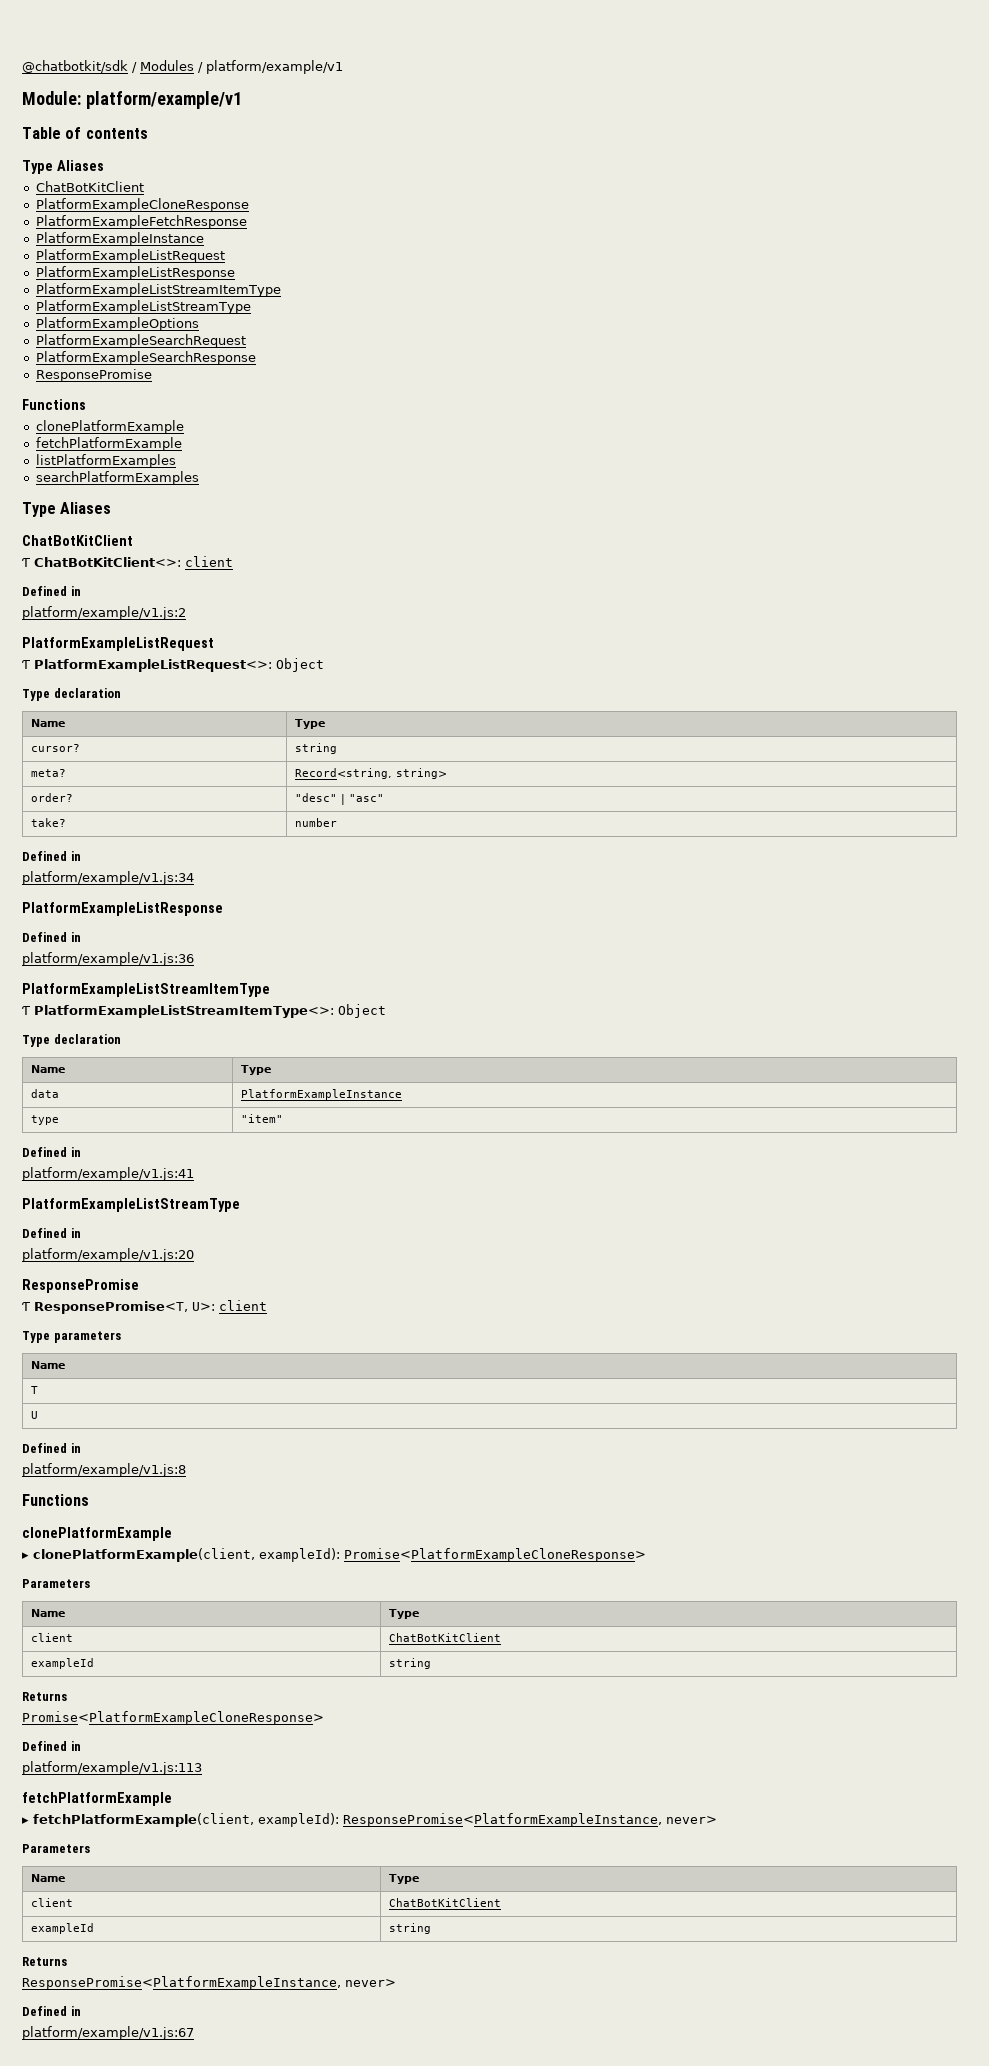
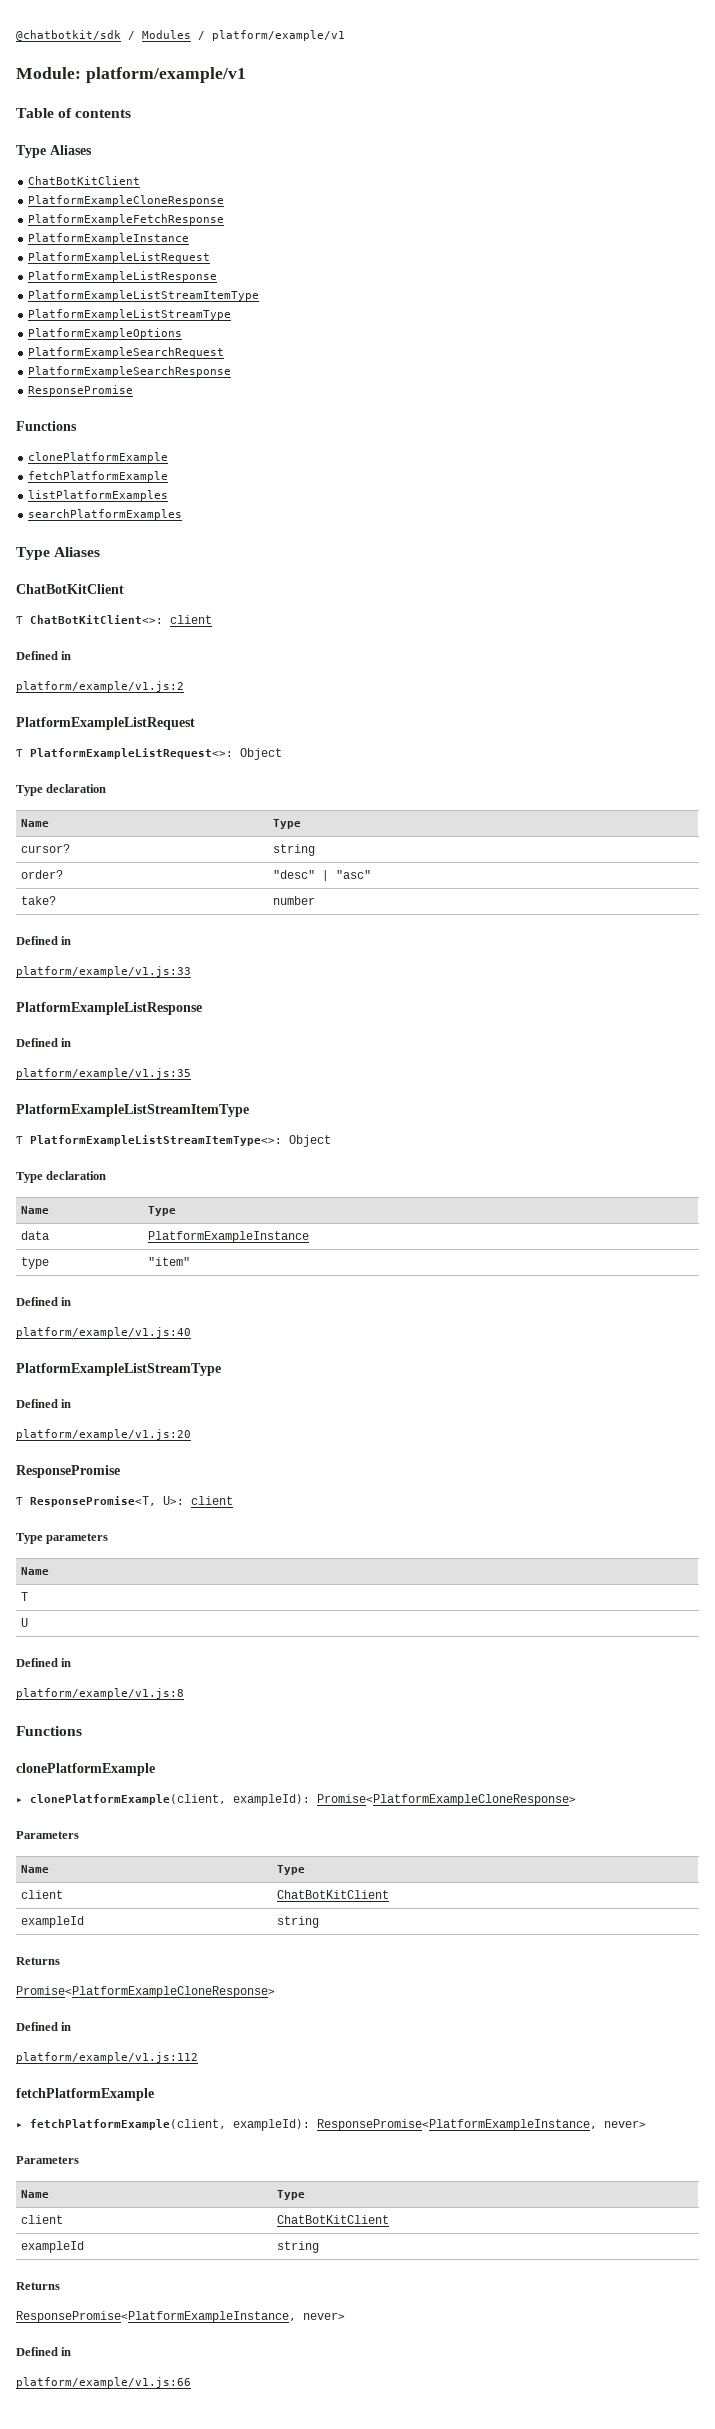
- meta? | Record<string, string>
- platform/example/v1.js:34
+ platform/example/v1.js:33
- platform/example/v1.js:36
+ platform/example/v1.js:35
- platform/example/v1.js:41
+ platform/example/v1.js:40
- platform/example/v1.js:113
+ platform/example/v1.js:112
- platform/example/v1.js:67
+ platform/example/v1.js:66

